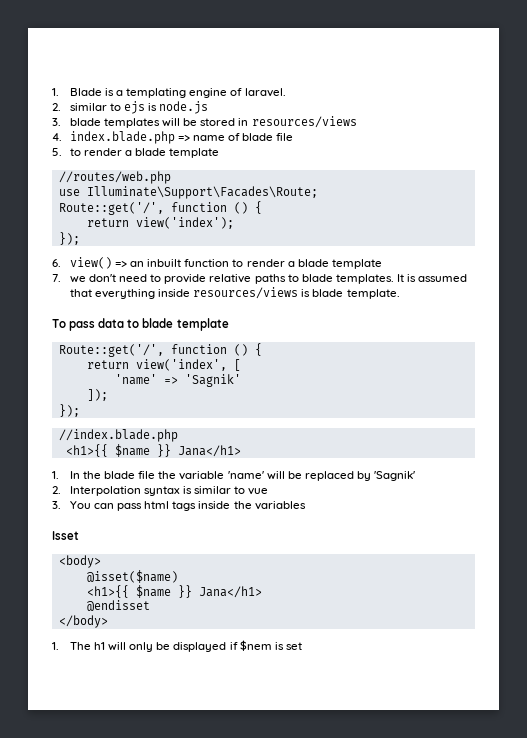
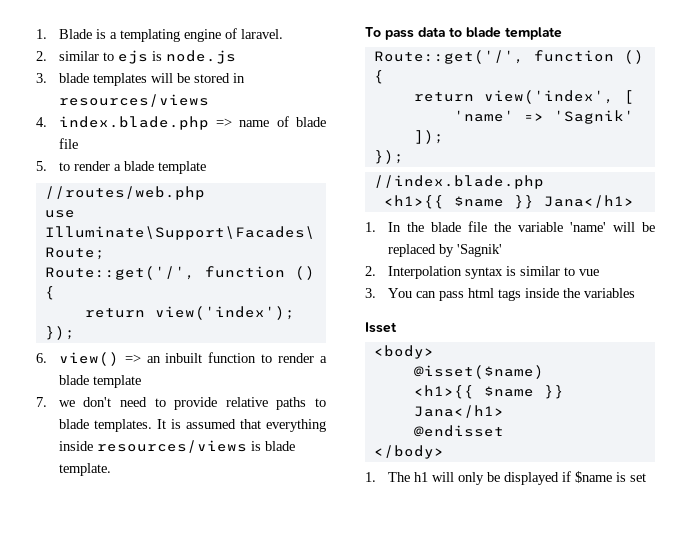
- 1. The h1 will only be displayed if $nem is set
+ 1. The h1 will only be displayed if $name is set

